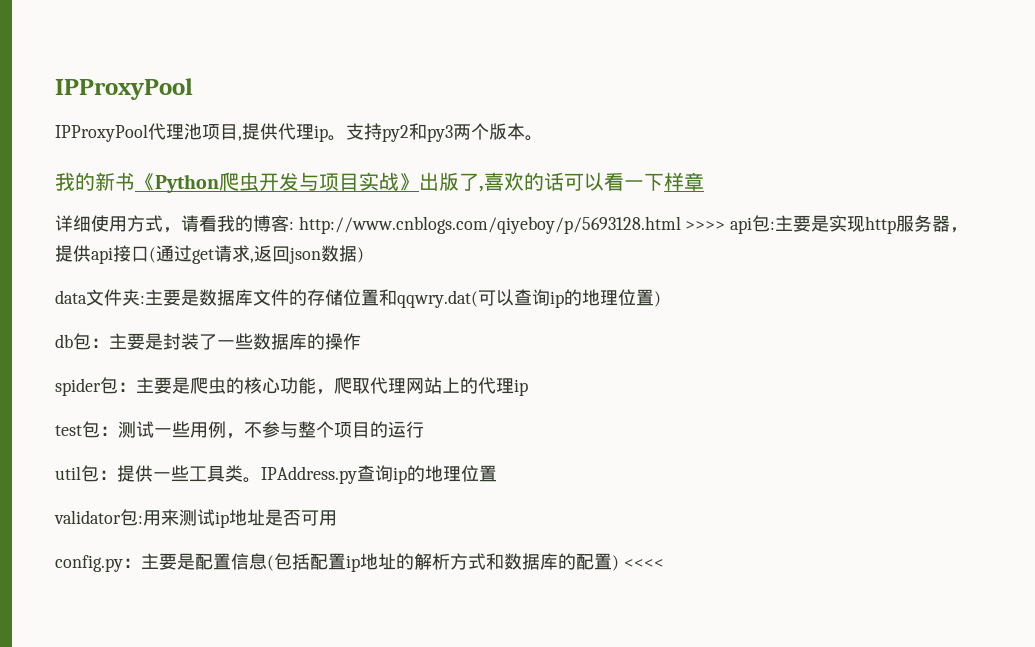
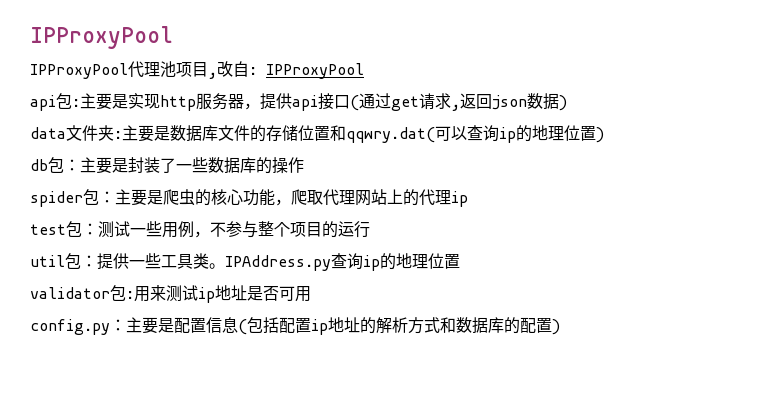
- IPProxyPool代理池项目,提供代理ip。支持py2和py3两个版本。
- 我的新书《Python爬虫开发与项目实战》出版了,喜欢的话可以看一下样章
- 详细使用方式，请看我的博客: http://www.cnblogs.com/qiyeboy/p/5693128.html >>>> api包:主要是实现http服务器，提供api接口(通过get请求,返回json数据)
+ IPProxyPool代理池项目,改自: IPProxyPool
+ api包:主要是实现http服务器，提供api接口(通过get请求,返回json数据)
- config.py：主要是配置信息(包括配置ip地址的解析方式和数据库的配置) <<<<
+ config.py：主要是配置信息(包括配置ip地址的解析方式和数据库的配置)

